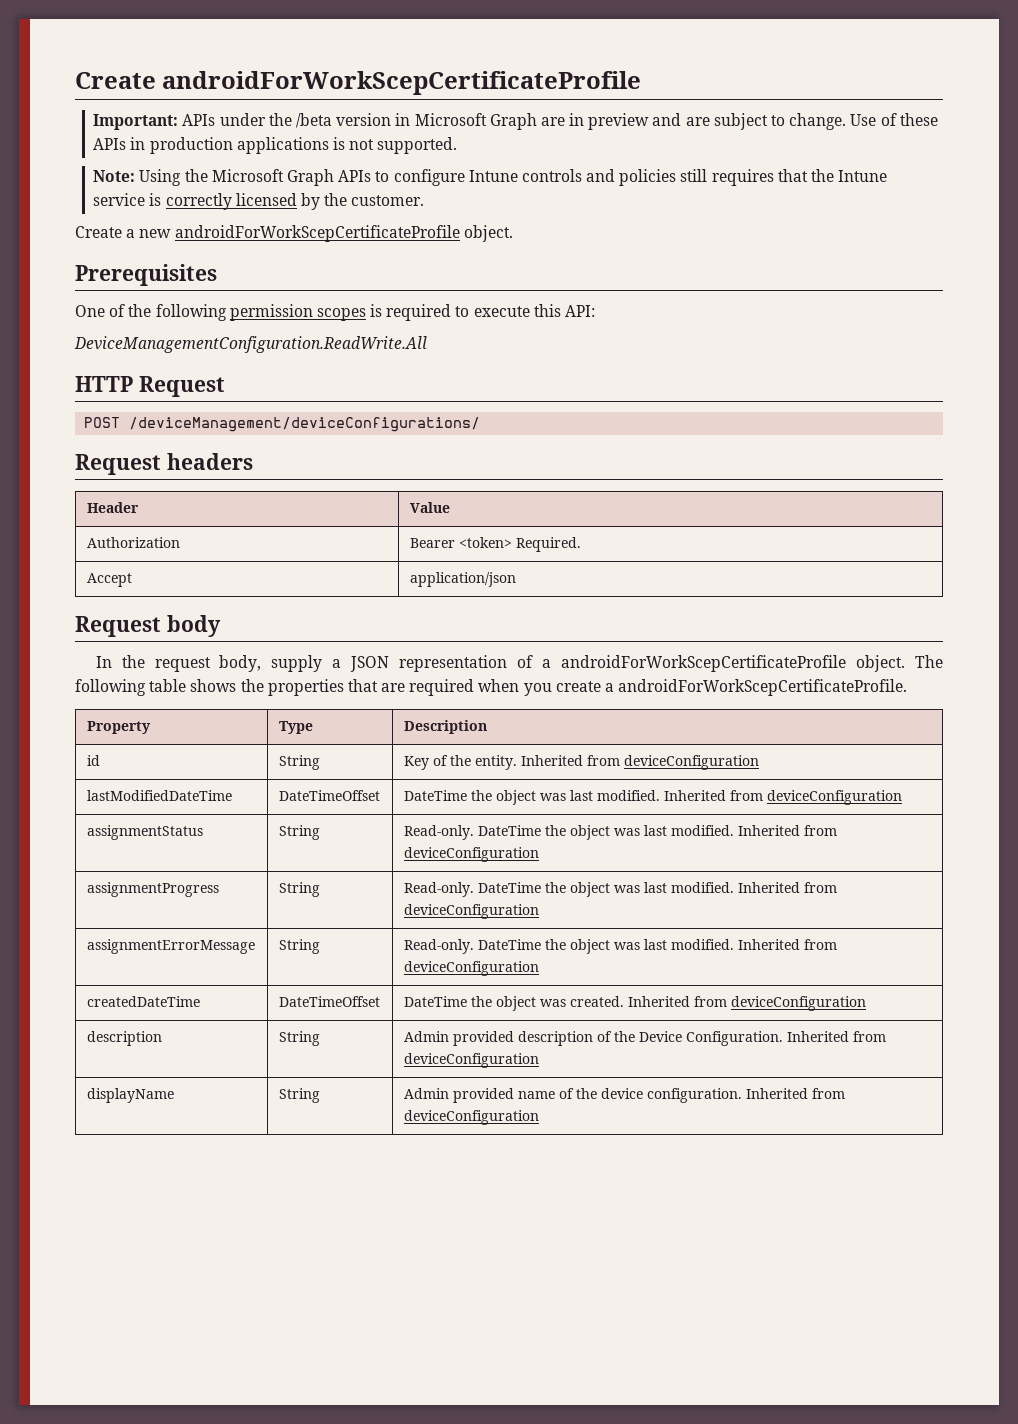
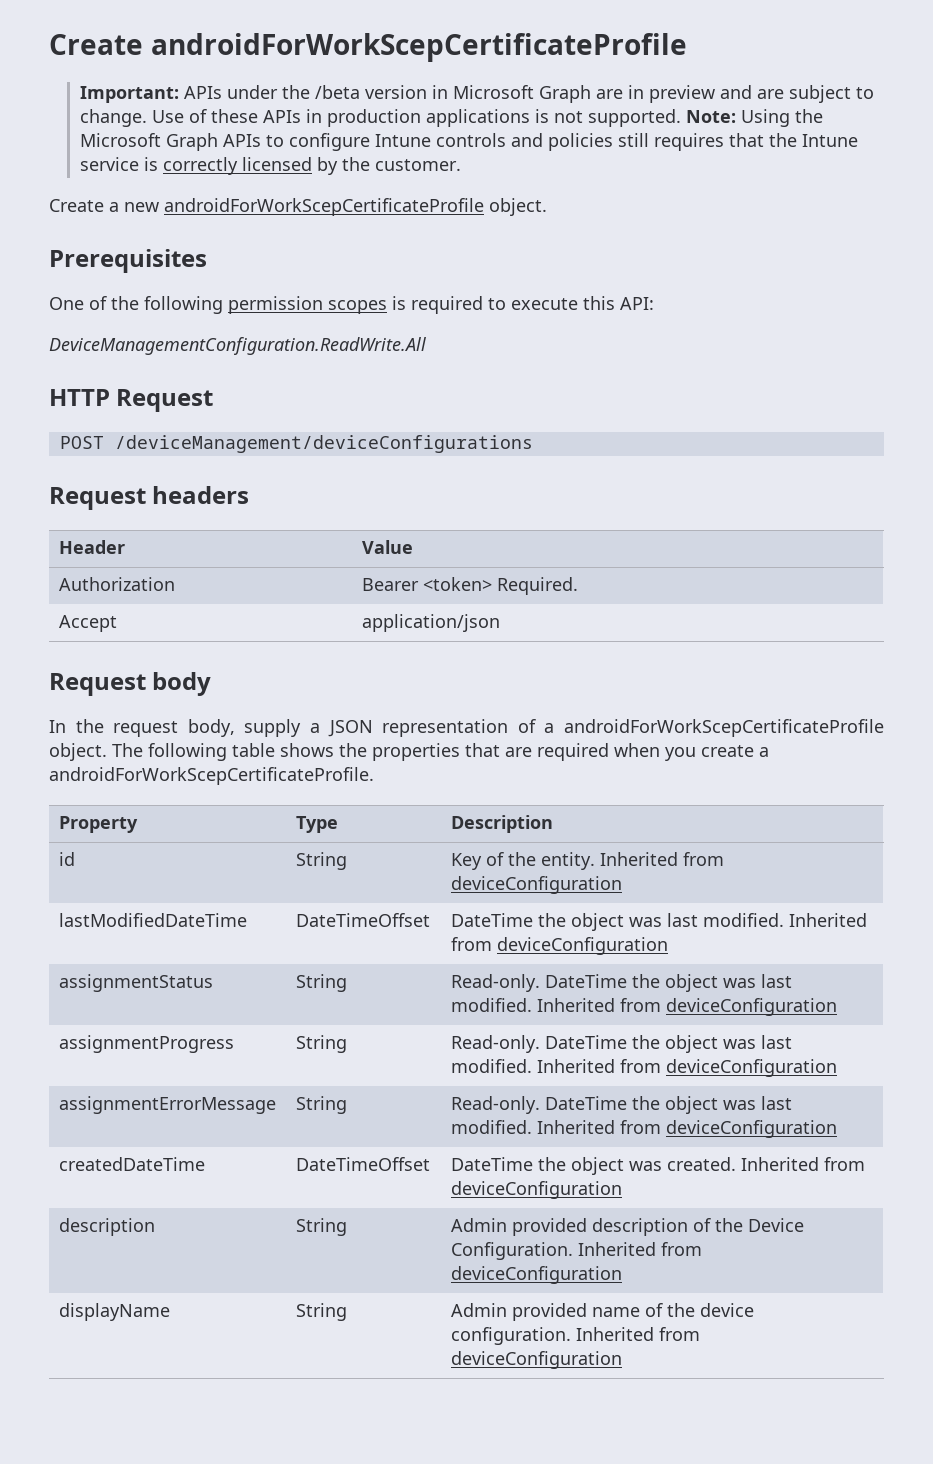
- Use of these APIs in production applications is not supported.
- Note: Using the Microsoft Graph APIs to configure Intune controls and policies still requires that the Intune service is correctly licensed by the customer.
+ Use of these APIs in production applications is not supported. Note: Using the Microsoft Graph APIs to configure Intune controls and policies still requires that the Intune service is correctly licensed by the customer.
- POST /deviceManagement/deviceConfigurations/
+ POST /deviceManagement/deviceConfigurations

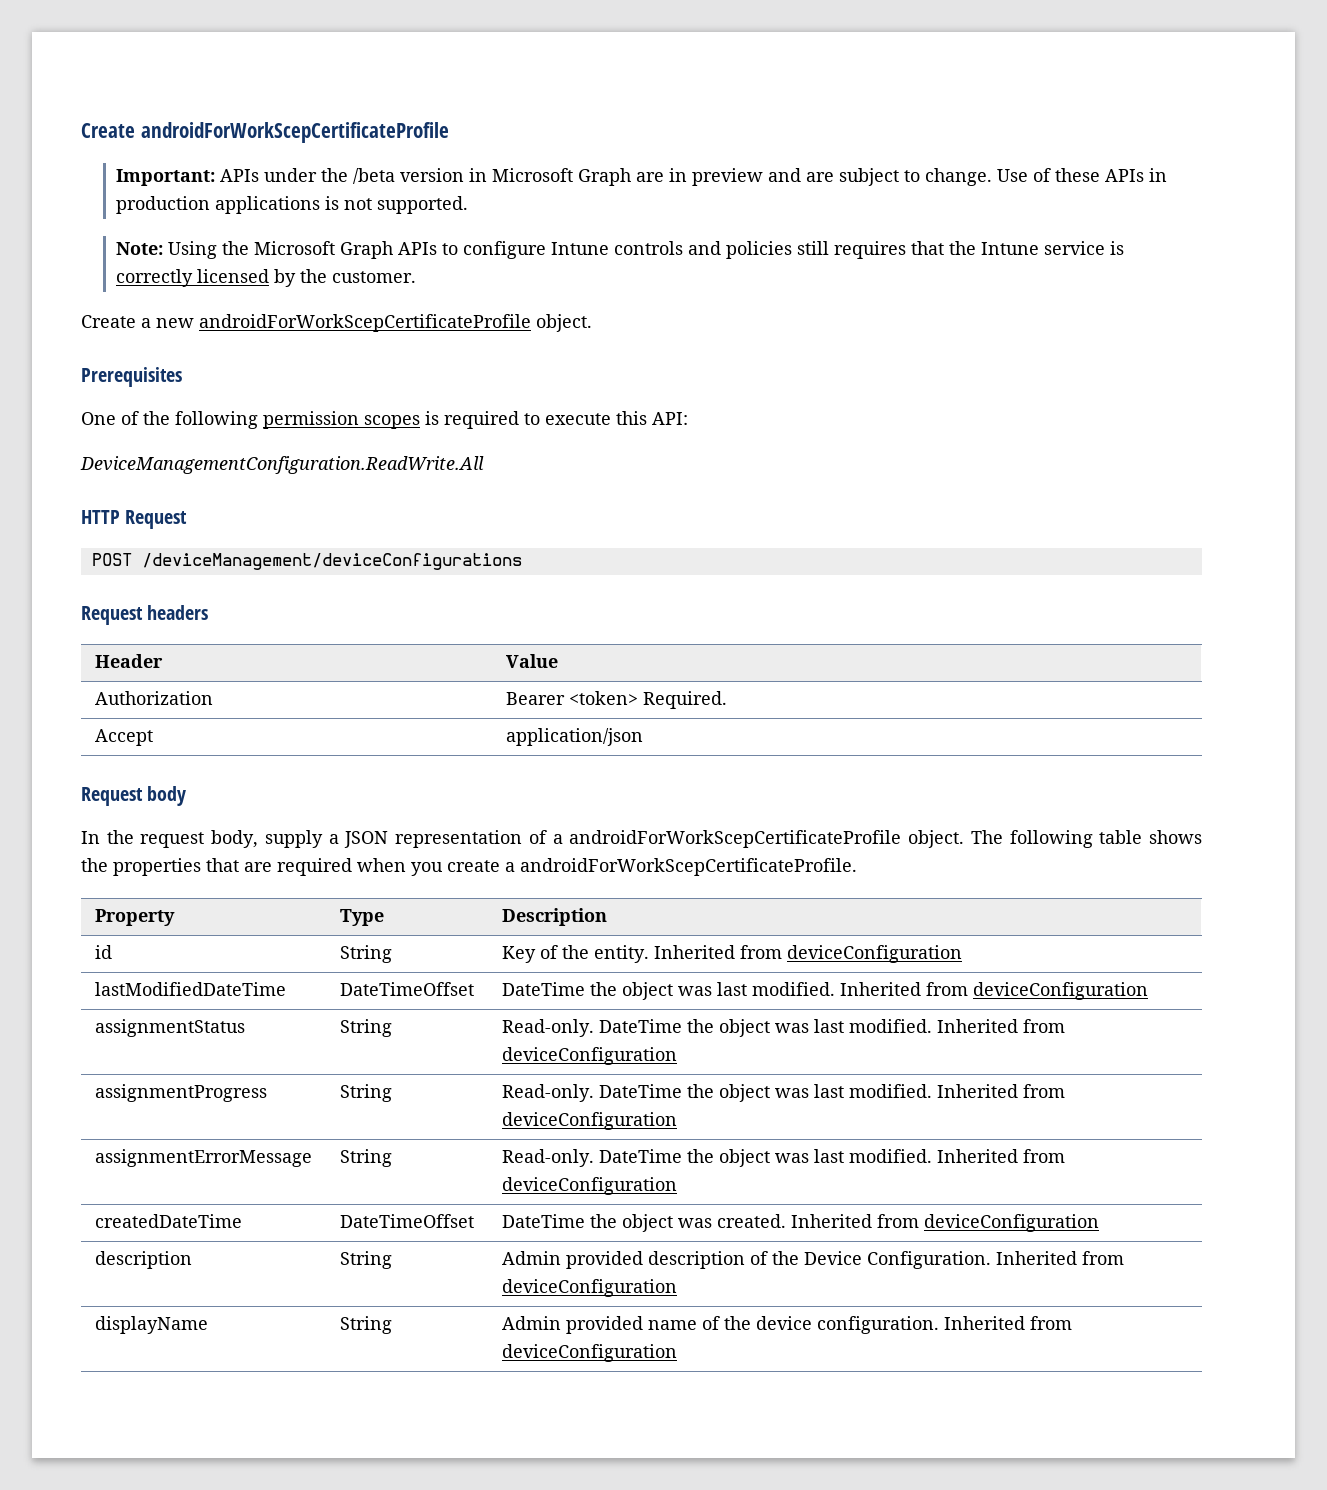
- Use of these APIs in production applications is not supported. Note: Using the Microsoft Graph APIs to configure Intune controls and policies still requires that the Intune service is correctly licensed by the customer.
+ Use of these APIs in production applications is not supported.
+ Note: Using the Microsoft Graph APIs to configure Intune controls and policies still requires that the Intune service is correctly licensed by the customer.

